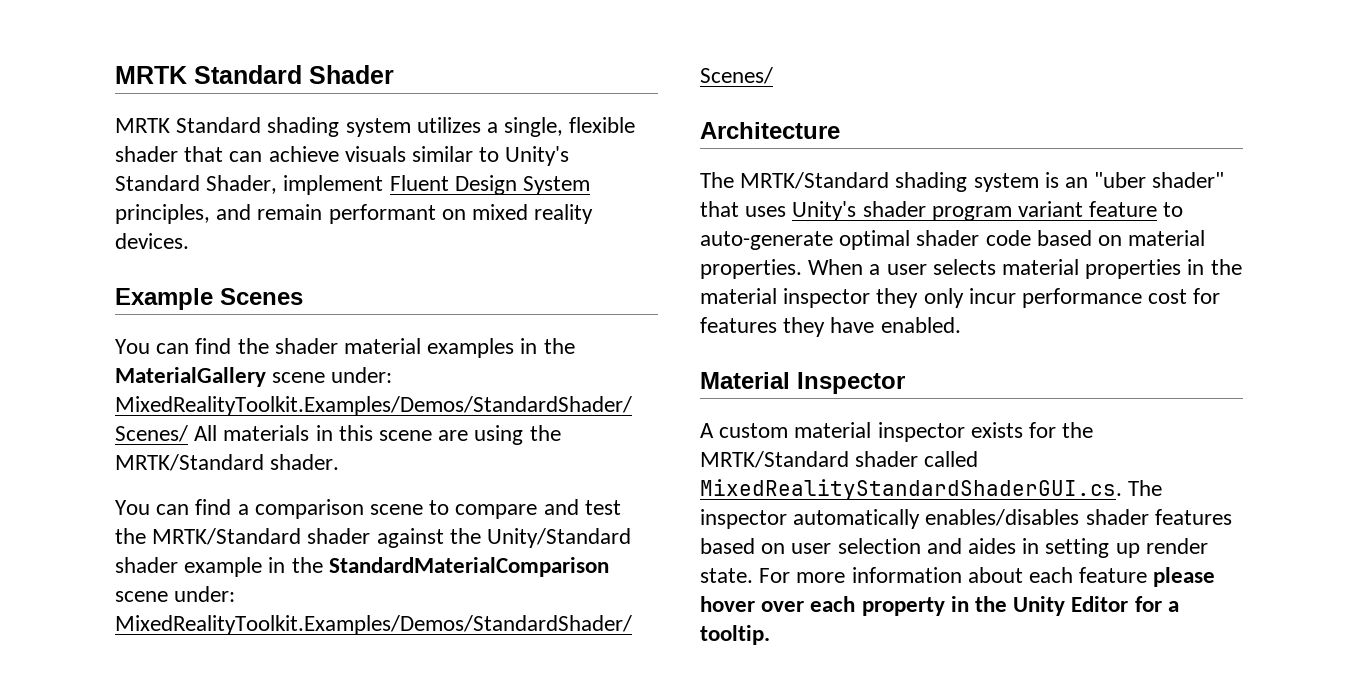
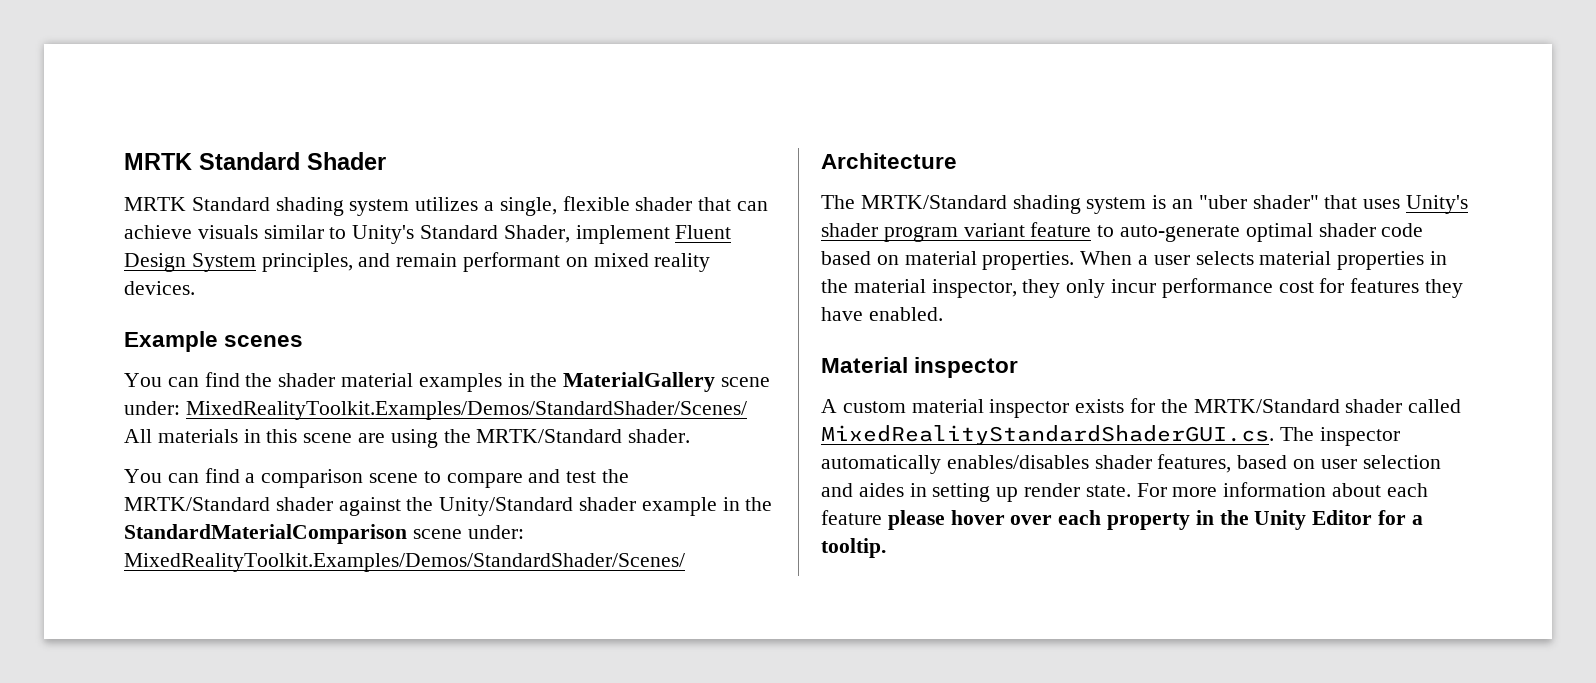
- Example Scenes
+ Example scenes
- When a user selects material properties in the material inspector they only incur performance cost for features they have enabled.
+ When a user selects material properties in the material inspector, they only incur performance cost for features they have enabled.
- Material Inspector
+ Material inspector
- A custom material inspector exists for the MRTK/Standard shader called MixedRealityStandardShaderGUI.cs. The inspector automatically enables/disables shader features based on user selection and aides in setting up render state.
+ A custom material inspector exists for the MRTK/Standard shader called MixedRealityStandardShaderGUI.cs. The inspector automatically enables/disables shader features, based on user selection and aides in setting up render state.

